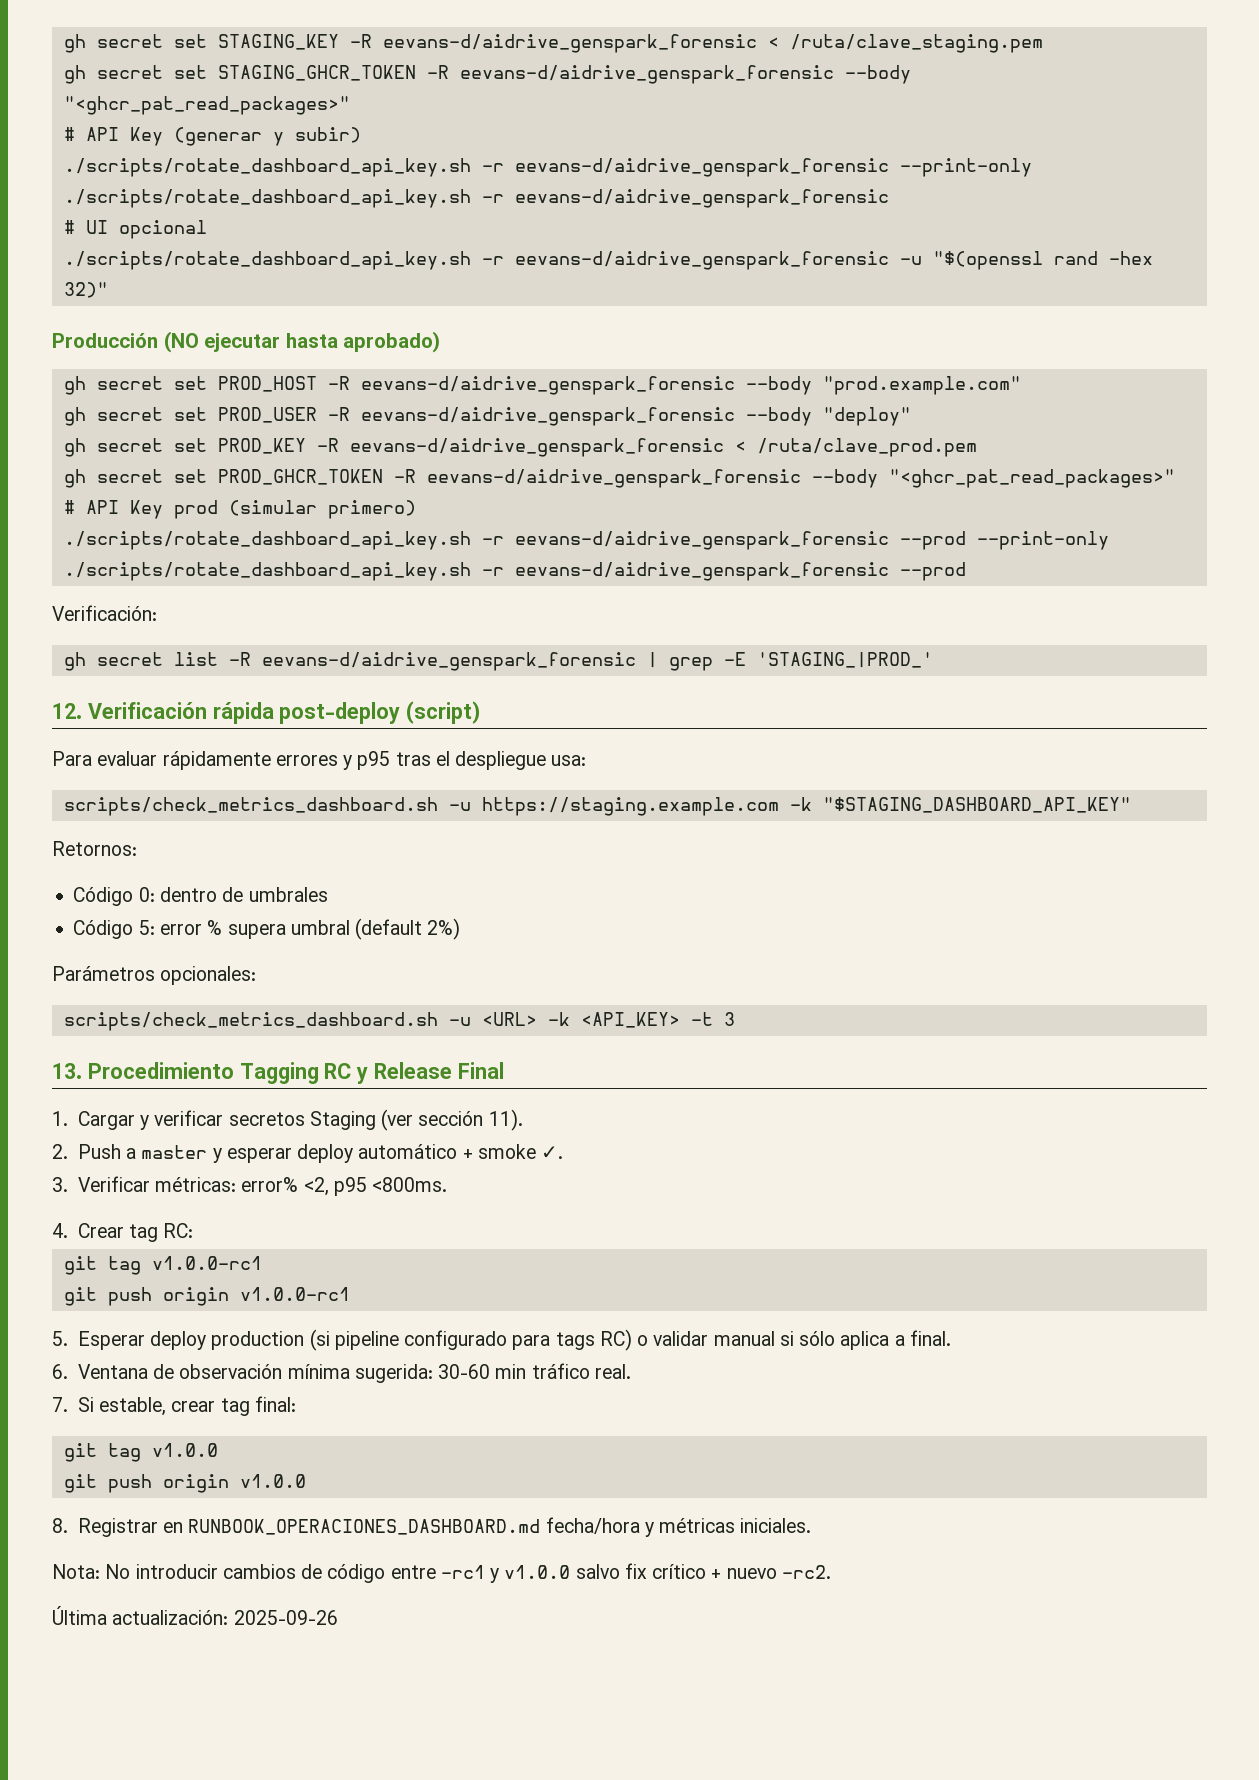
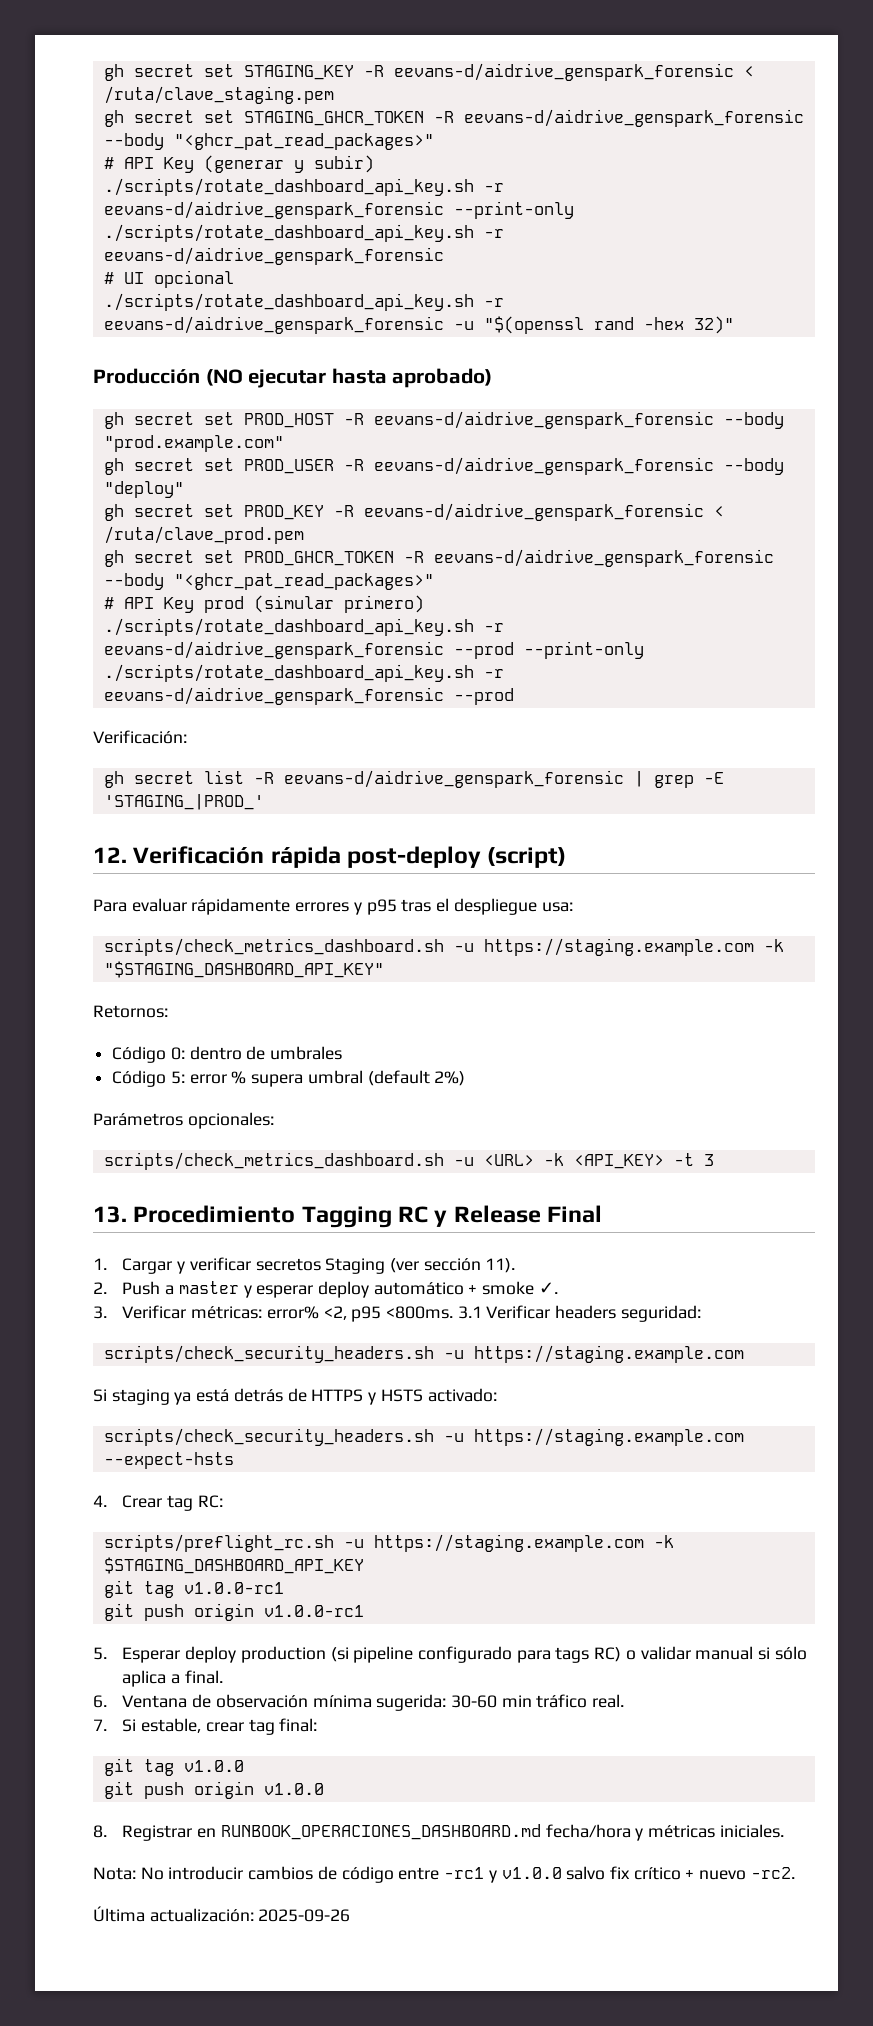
+ 3.1 Verificar headers seguridad:
+ scripts/check_security_headers.sh -u https://staging.example.com
+ Si staging ya está detrás de HTTPS y HSTS activado:
+ scripts/check_security_headers.sh -u https://staging.example.com --expect-hsts
+ scripts/preflight_rc.sh -u https://staging.example.com -k $STAGING_DASHBOARD_API_KEY

